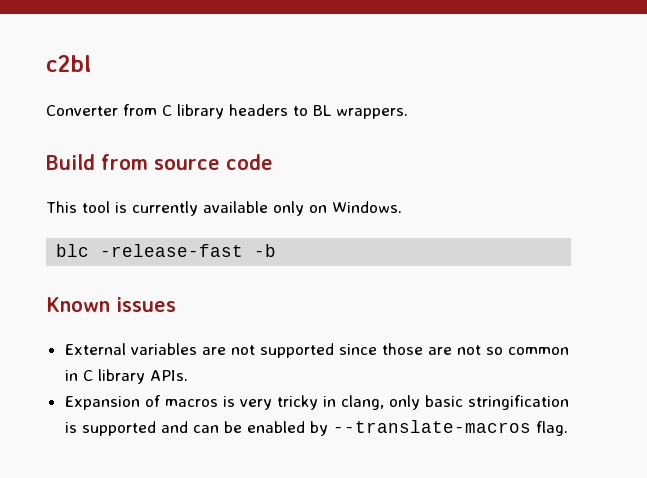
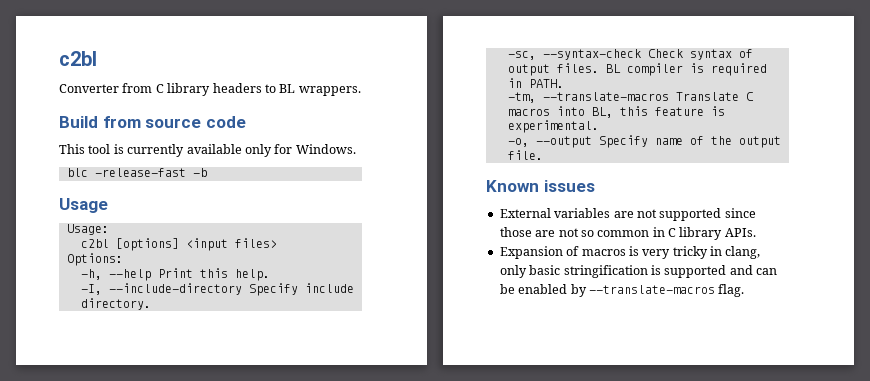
- This tool is currently available only on Windows.
+ This tool is currently available only for Windows.
+ Usage
+ Usage:
+ c2bl [options] <input files>
+ Options:
+ -h, --help Print this help.
+ -I, --include-directory Specify include directory.
+ -sc, --syntax-check Check syntax of output files. BL compiler is required in PATH.
+ -tm, --translate-macros Translate C macros into BL, this feature is experimental.
+ -o, --output Specify name of the output file.

